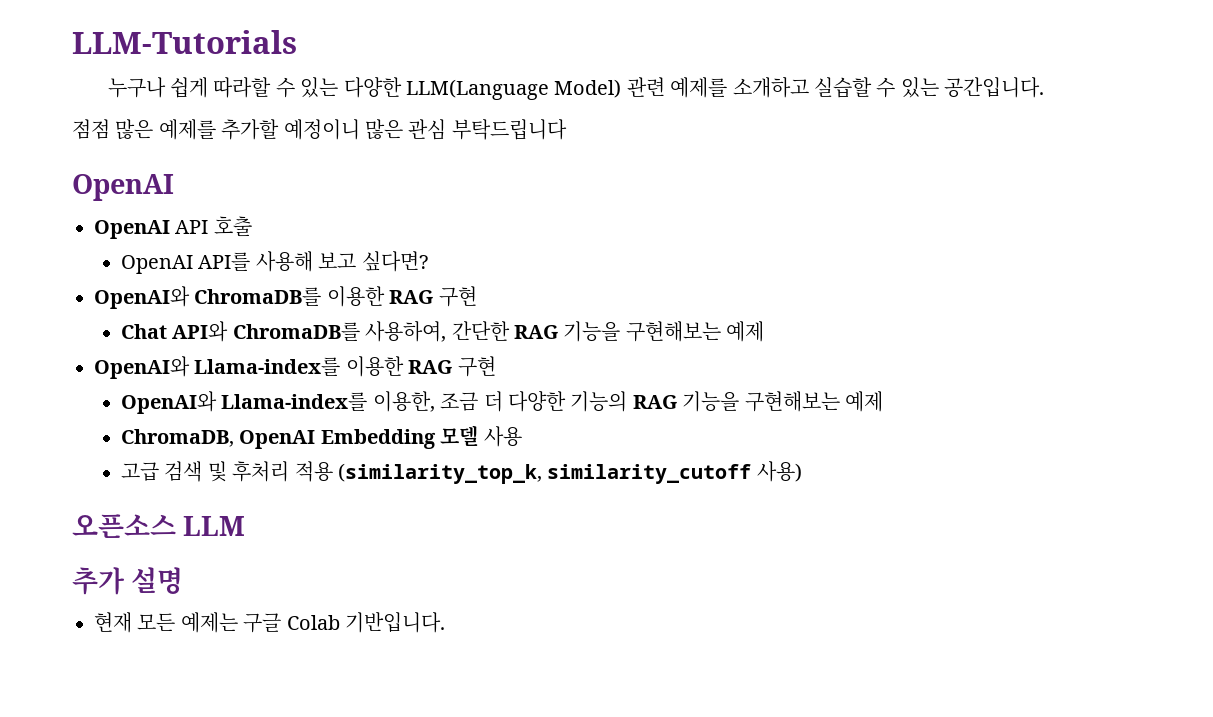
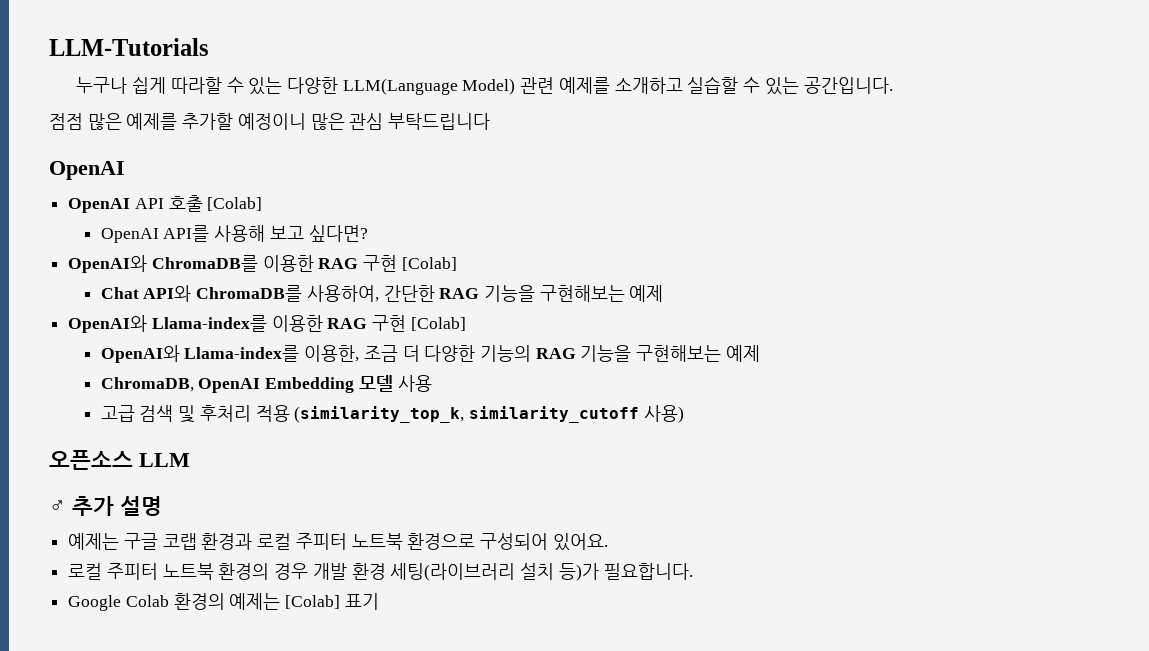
- OpenAI API 호출
+ OpenAI API 호출 [Colab]
- OpenAI와 ChromaDB를 이용한 RAG 구현
+ OpenAI와 ChromaDB를 이용한 RAG 구현 [Colab]
- OpenAI와 Llama-index를 이용한 RAG 구현
+ OpenAI와 Llama-index를 이용한 RAG 구현 [Colab]
- 추가 설명
+ ♂ 추가 설명
- 현재 모든 예제는 구글 Colab 기반입니다.
+ 예제는 구글 코랩 환경과 로컬 주피터 노트북 환경으로 구성되어 있어요.
+ 로컬 주피터 노트북 환경의 경우 개발 환경 세팅(라이브러리 설치 등)가 필요합니다.
+ Google Colab 환경의 예제는 [Colab] 표기

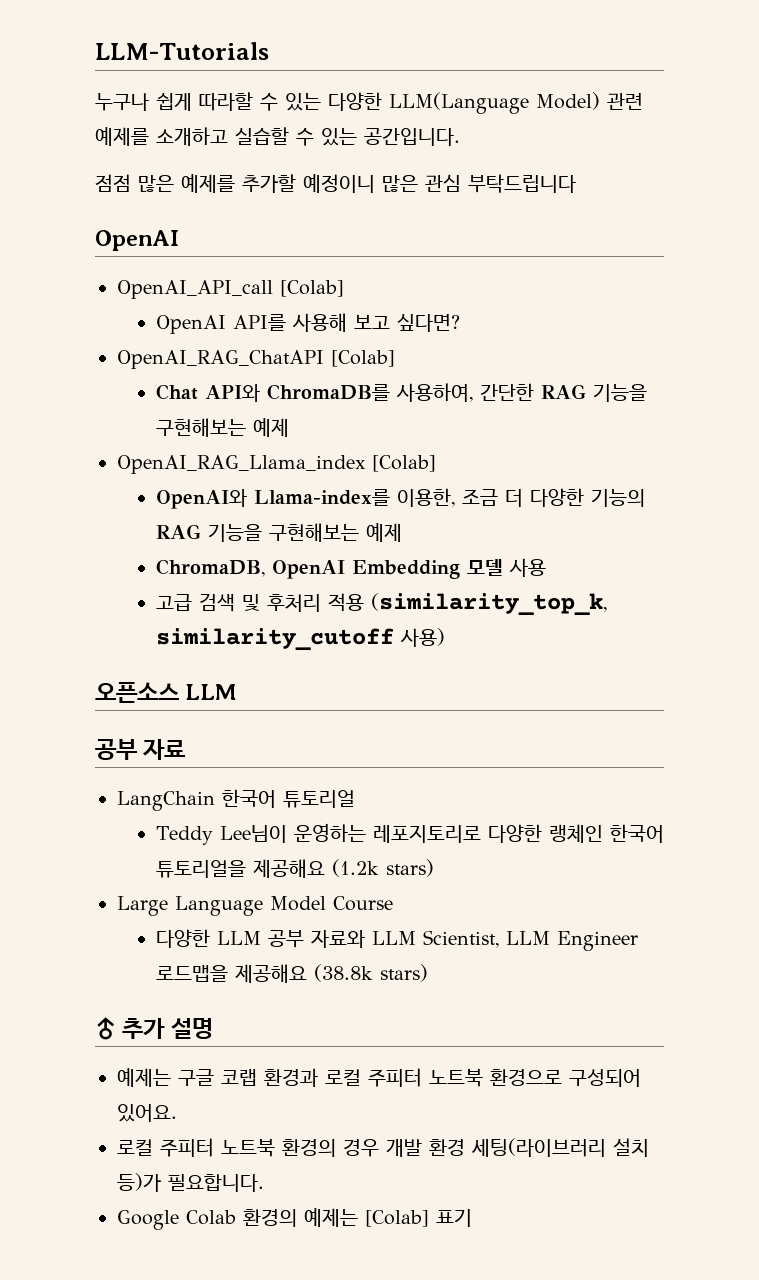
- OpenAI API 호출 [Colab]
+ OpenAI_API_call [Colab]
- OpenAI와 ChromaDB를 이용한 RAG 구현 [Colab]
+ OpenAI_RAG_ChatAPI [Colab]
- OpenAI와 Llama-index를 이용한 RAG 구현 [Colab]
+ OpenAI_RAG_Llama_index [Colab]
+ 공부 자료
+ LangChain 한국어 튜토리얼
+ Teddy Lee님이 운영하는 레포지토리로 다양한 랭체인 한국어 튜토리얼을 제공해요 (1.2k stars)
+ Large Language Model Course
+ 다양한 LLM 공부 자료와 LLM Scientist, LLM Engineer 로드맵을 제공해요 (38.8k stars)

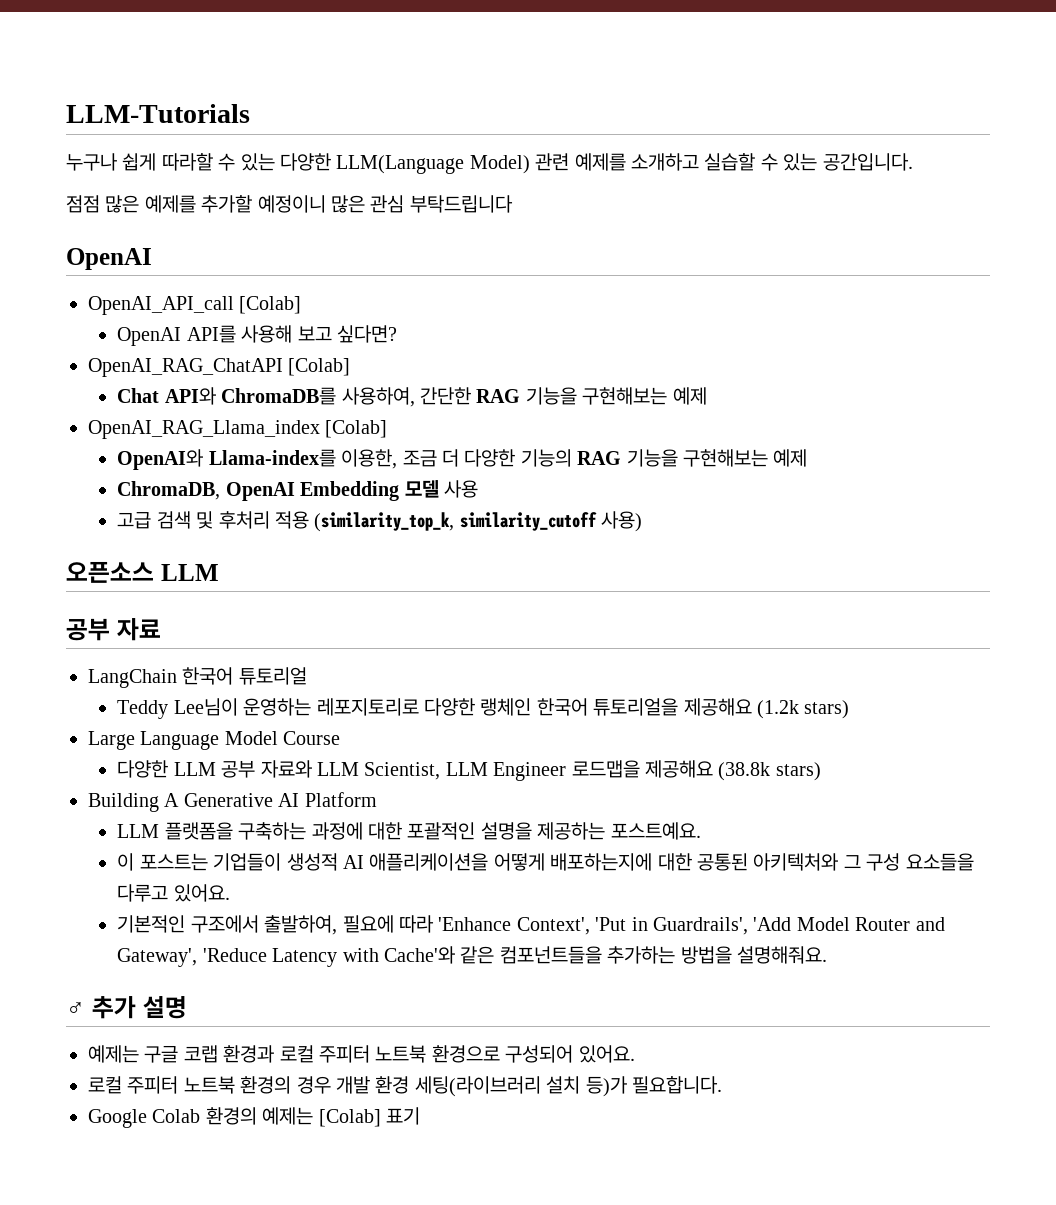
+ Building A Generative AI Platform
+ LLM 플랫폼을 구축하는 과정에 대한 포괄적인 설명을 제공하는 포스트예요.
+ 이 포스트는 기업들이 생성적 AI 애플리케이션을 어떻게 배포하는지에 대한 공통된 아키텍처와 그 구성 요소들을 다루고 있어요.
+ 기본적인 구조에서 출발하여, 필요에 따라 'Enhance Context', 'Put in Guardrails', 'Add Model Router and Gateway', 'Reduce Latency with Cache'와 같은 컴포넌트들을 추가하는 방법을 설명해줘요.

